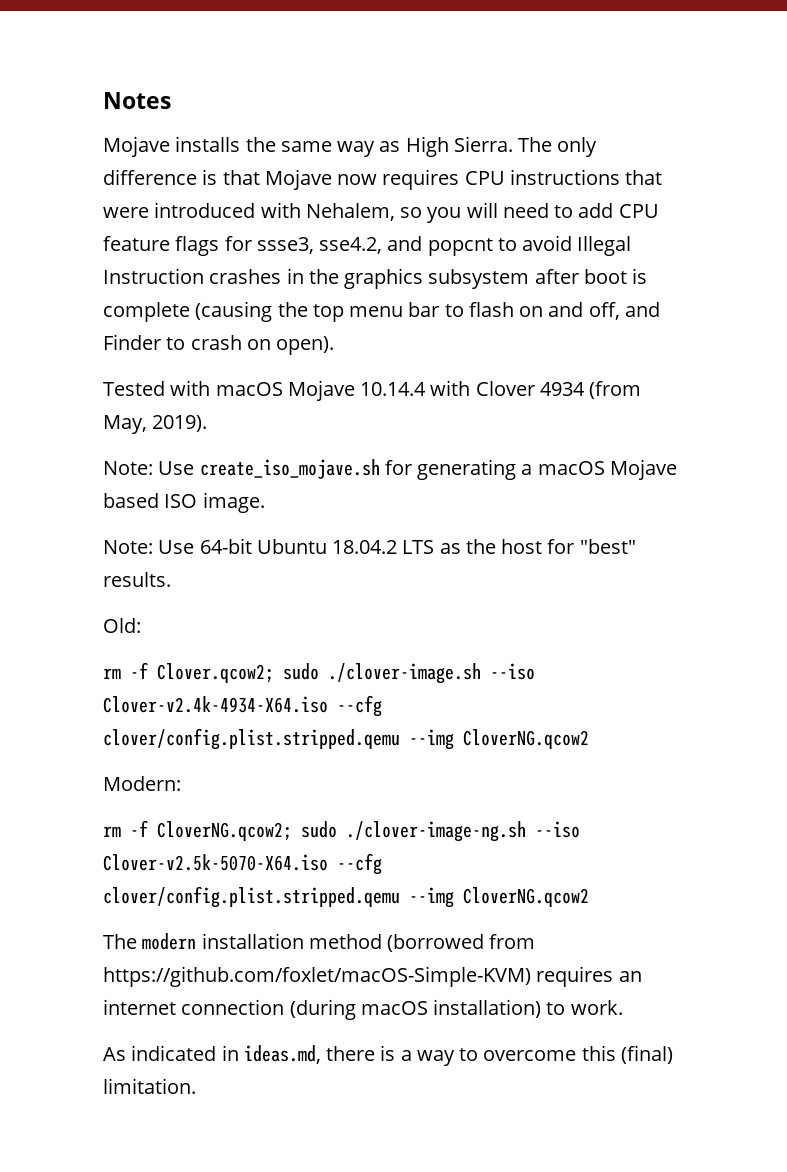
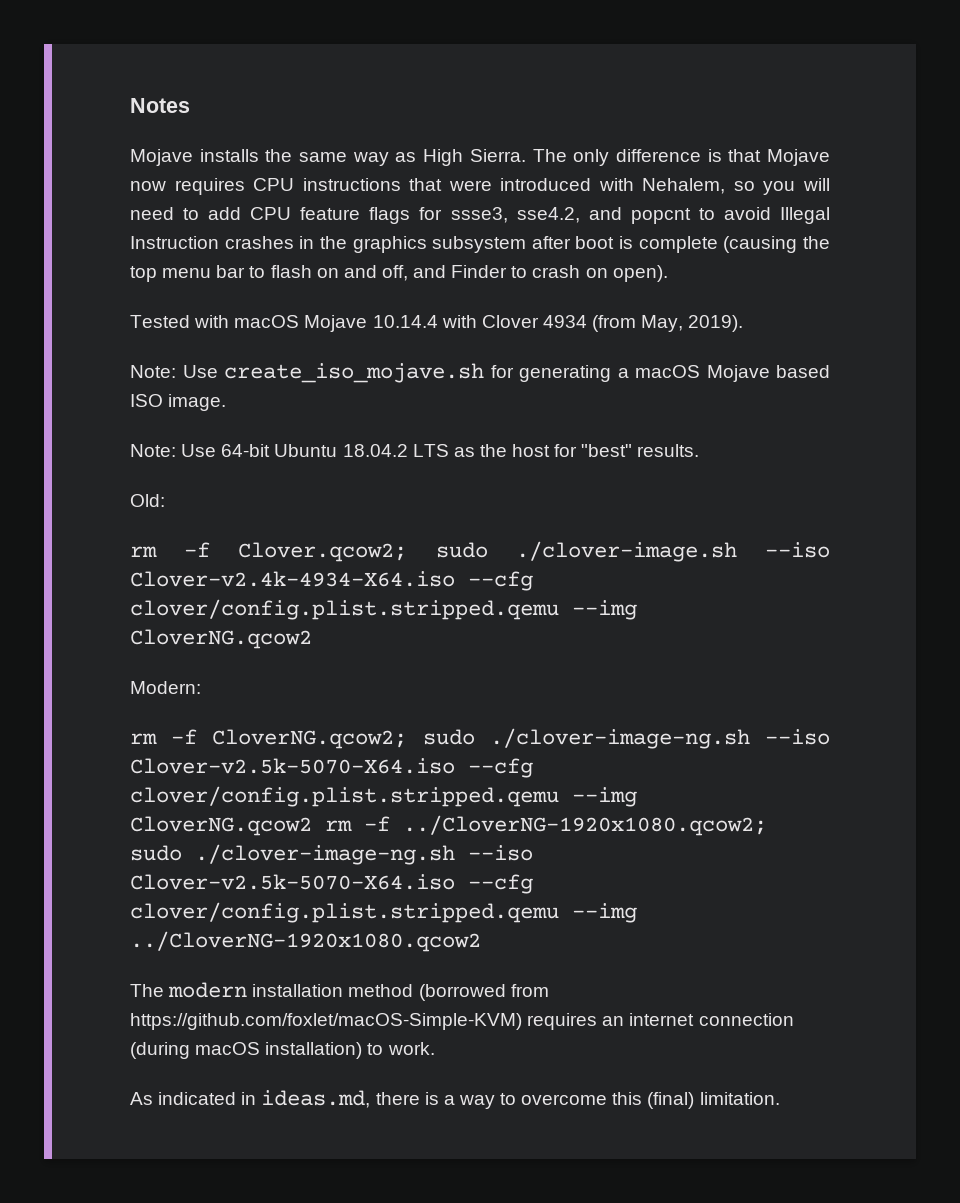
- rm -f CloverNG.qcow2; sudo ./clover-image-ng.sh --iso Clover-v2.5k-5070-X64.iso --cfg clover/config.plist.stripped.qemu --img CloverNG.qcow2
+ rm -f CloverNG.qcow2; sudo ./clover-image-ng.sh --iso Clover-v2.5k-5070-X64.iso --cfg clover/config.plist.stripped.qemu --img CloverNG.qcow2 rm -f ../CloverNG-1920x1080.qcow2; sudo ./clover-image-ng.sh --iso Clover-v2.5k-5070-X64.iso --cfg clover/config.plist.stripped.qemu --img ../CloverNG-1920x1080.qcow2

